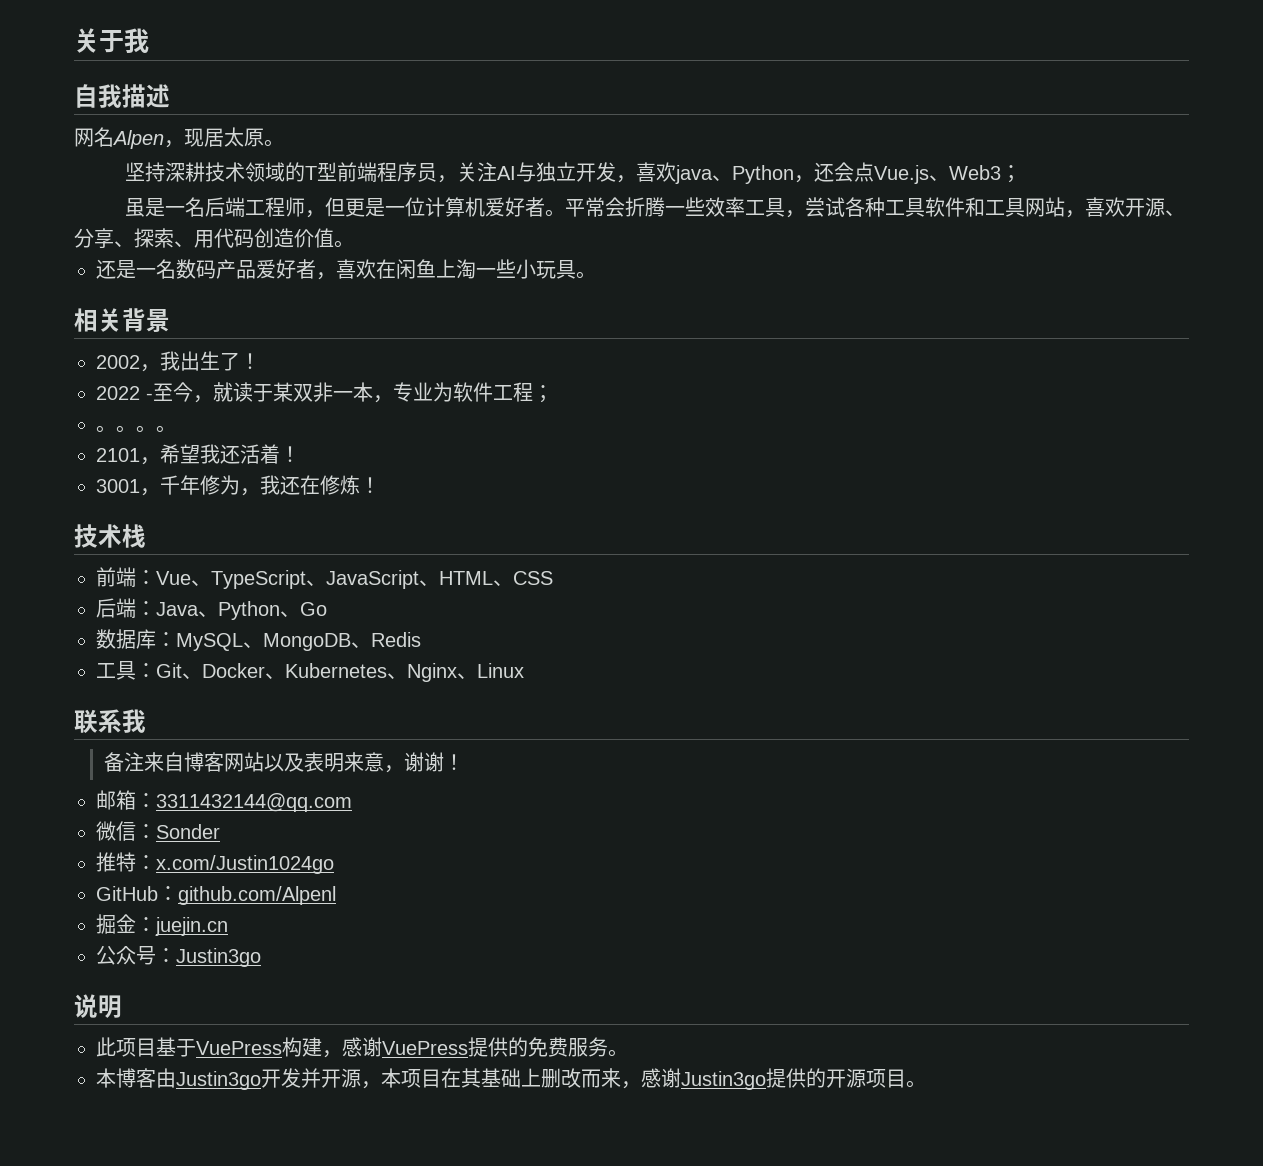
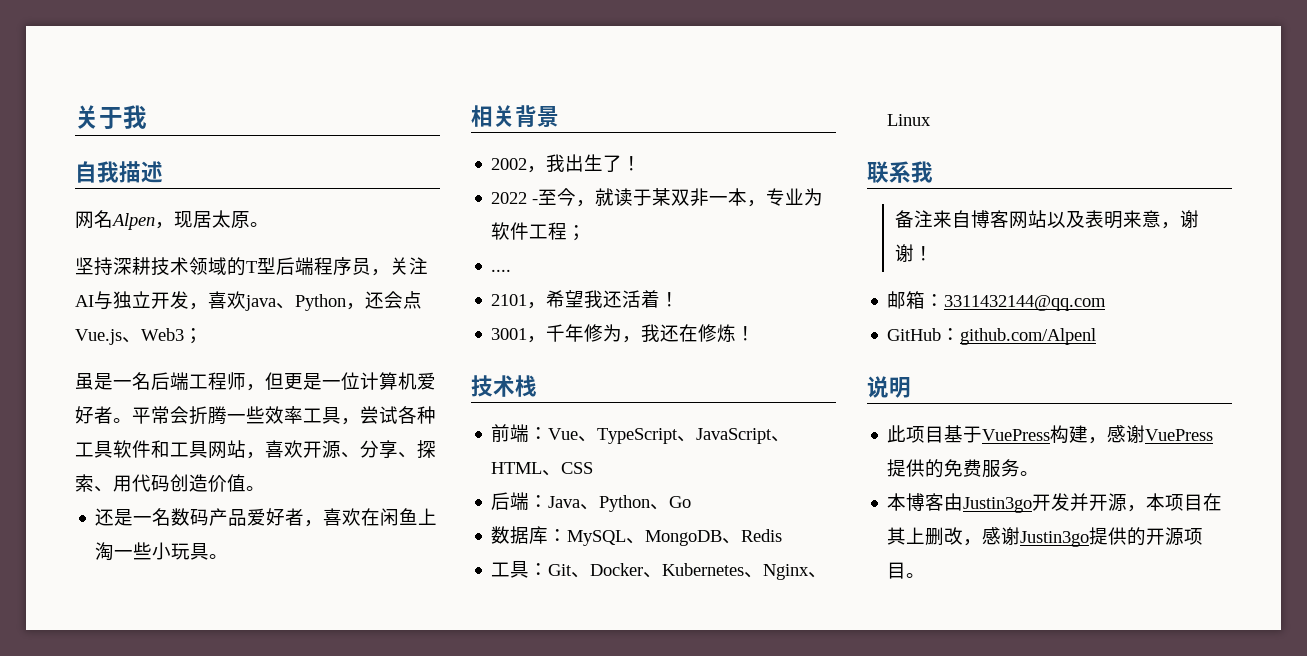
- 坚持深耕技术领域的T型前端程序员，关注AI与独立开发，喜欢java、Python，还会点Vue.js、Web3；
+ 坚持深耕技术领域的T型后端程序员，关注AI与独立开发，喜欢java、Python，还会点Vue.js、Web3；
- 。。。。
+ ....
- 微信：Sonder
- 推特：x.com/Justin1024go
  GitHub：github.com/Alpenl
- 掘金：juejin.cn
- 公众号：Justin3go
- 本博客由Justin3go开发并开源，本项目在其基础上删改而来，感谢Justin3go提供的开源项目。
+ 本博客由Justin3go开发并开源，本项目在其上删改，感谢Justin3go提供的开源项目。

